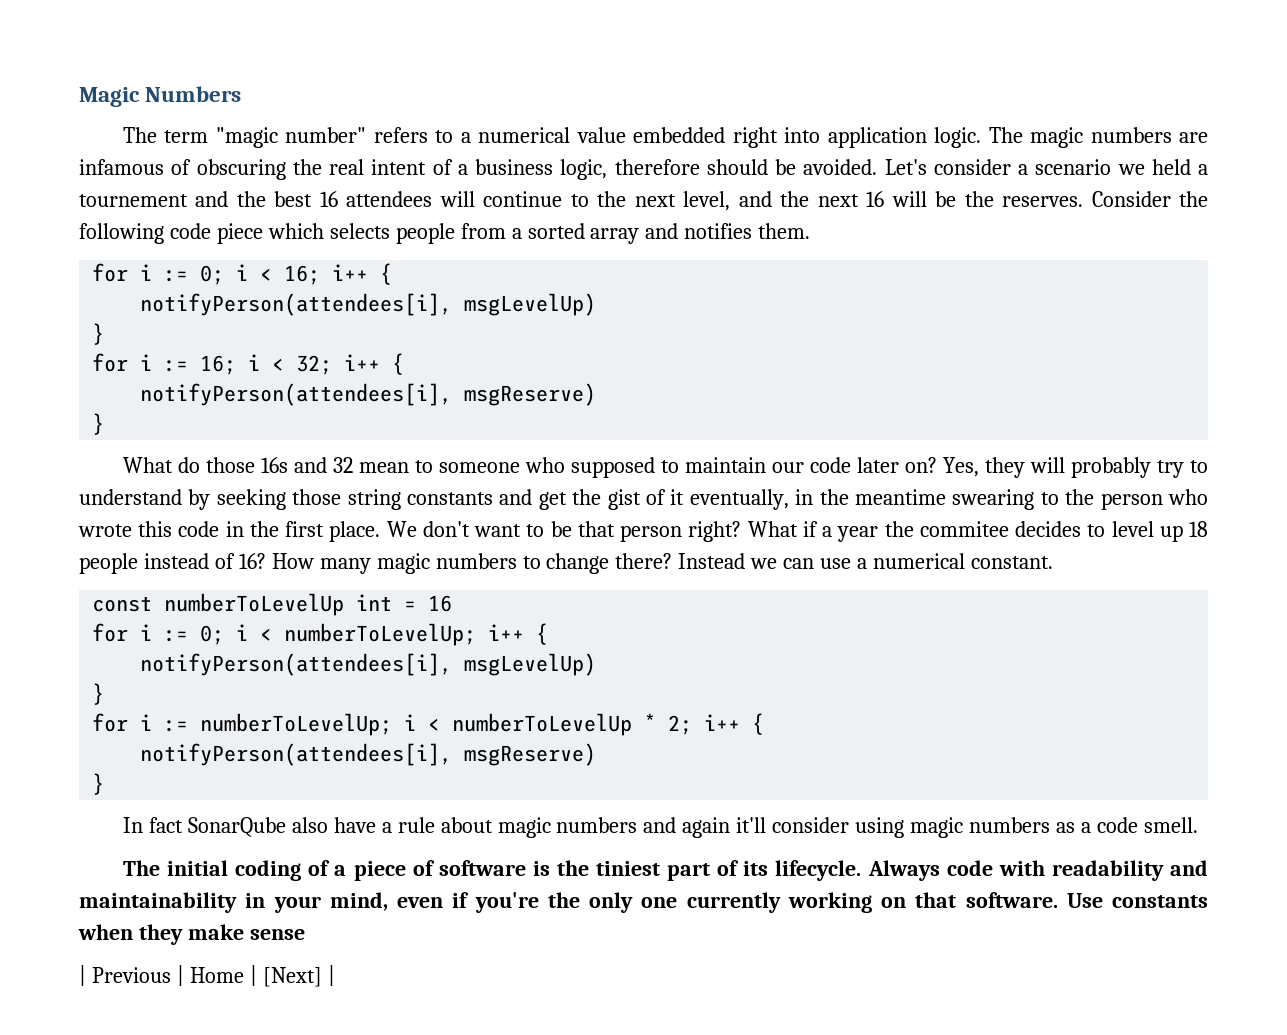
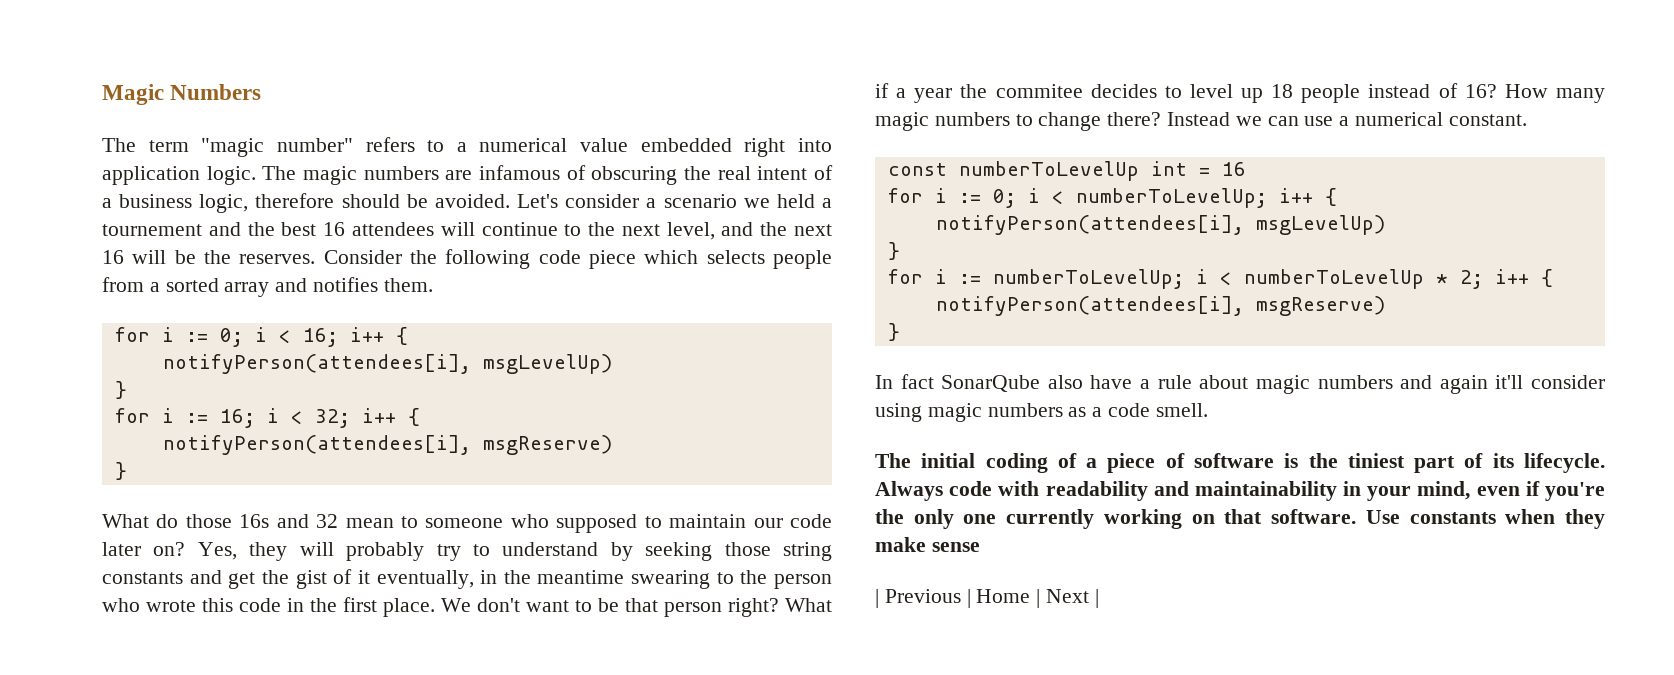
- | Previous | Home | [Next] |
+ | Previous | Home | Next |

